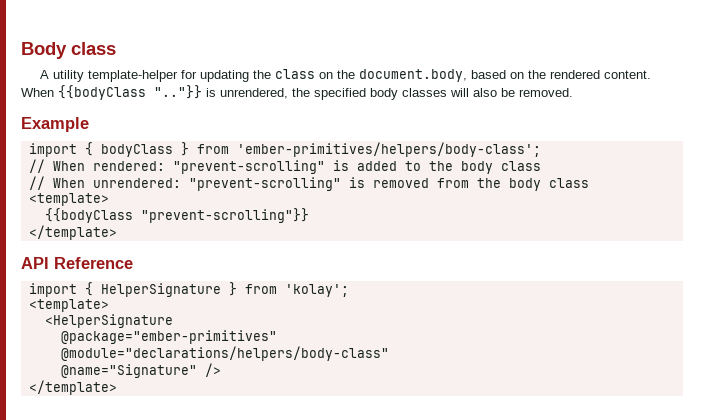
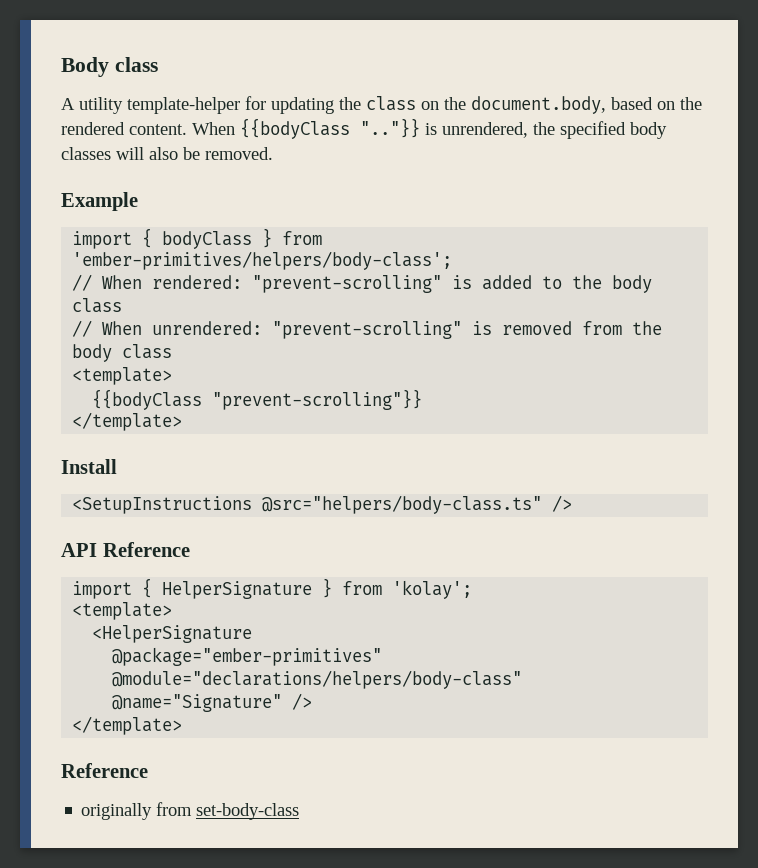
+ Install
+ <SetupInstructions @src="helpers/body-class.ts" />
  @name="Signature" />
  </template>
+ Reference
+ originally from set-body-class

